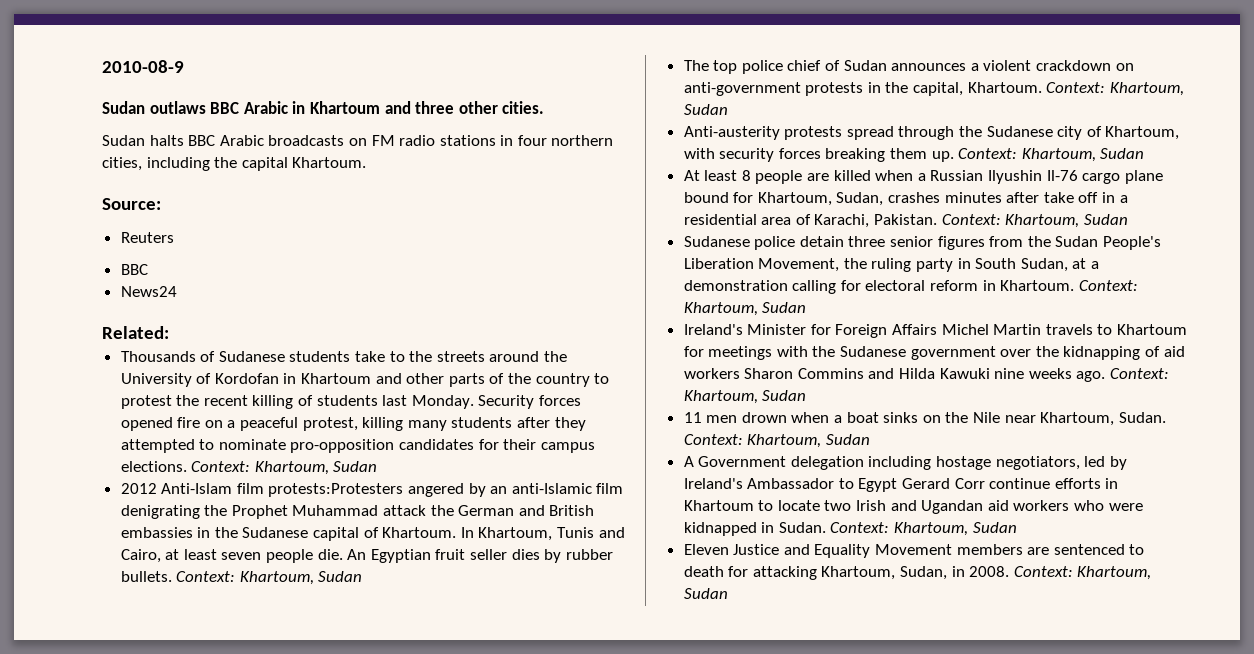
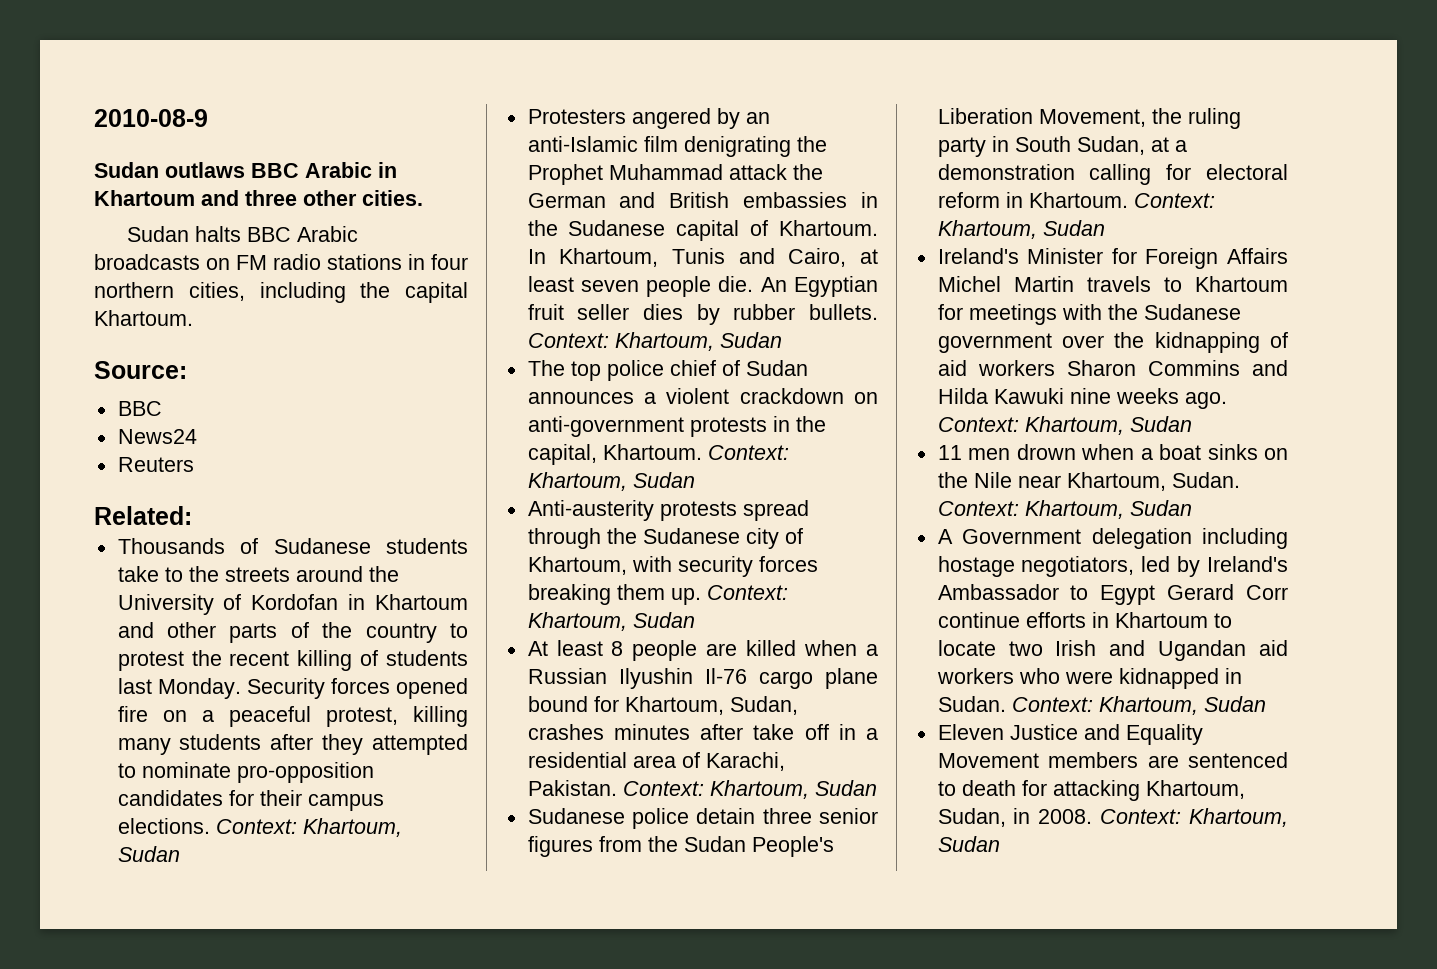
- Reuters
+ Reuters
- 2012 Anti-Islam film protests:Protesters angered by an anti-Islamic film denigrating the Prophet Muhammad attack the German and British embassies in the Sudanese capital of Khartoum.
+ Protesters angered by an anti-Islamic film denigrating the Prophet Muhammad attack the German and British embassies in the Sudanese capital of Khartoum.

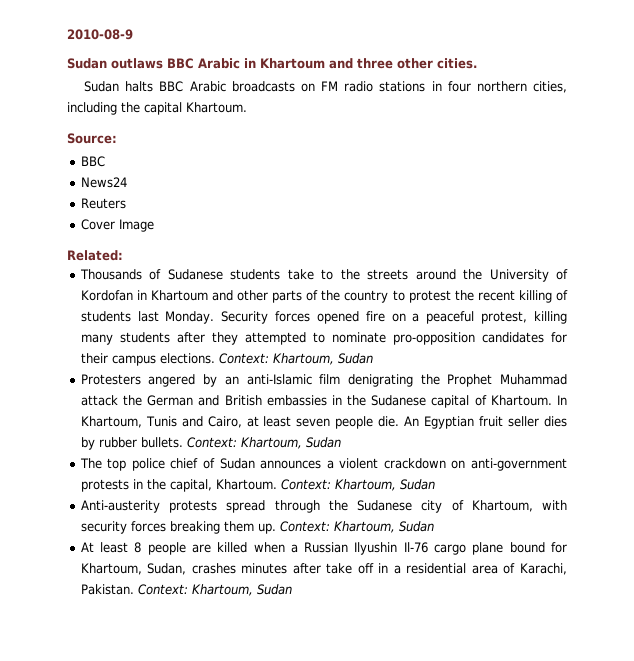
+ Cover Image
- Sudanese police detain three senior figures from the Sudan People's Liberation Movement, the ruling party in South Sudan, at a demonstration calling for electoral reform in Khartoum. Context: Khartoum, Sudan
- Ireland's Minister for Foreign Affairs Michel Martin travels to Khartoum for meetings with the Sudanese government over the kidnapping of aid workers Sharon Commins and Hilda Kawuki nine weeks ago. Context: Khartoum, Sudan
- 11 men drown when a boat sinks on the Nile near Khartoum, Sudan. Context: Khartoum, Sudan
- A Government delegation including hostage negotiators, led by Ireland's Ambassador to Egypt Gerard Corr continue efforts in Khartoum to locate two Irish and Ugandan aid workers who were kidnapped in Sudan. Context: Khartoum, Sudan
- Eleven Justice and Equality Movement members are sentenced to death for attacking Khartoum, Sudan, in 2008. Context: Khartoum, Sudan

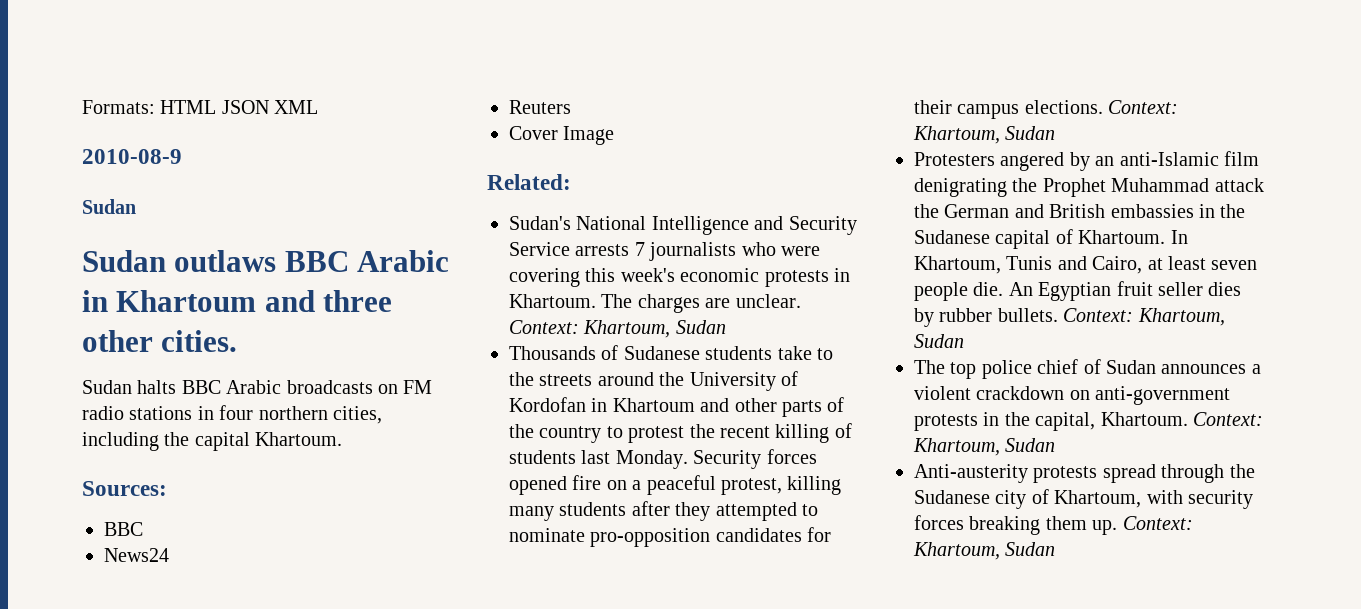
+ Formats: HTML JSON XML
  2010-08-9
+ Sudan
- Source:
+ Sources:
+ Sudan's National Intelligence and Security Service arrests 7 journalists who were covering this week's economic protests in Khartoum. The charges are unclear. Context: Khartoum, Sudan
- At least 8 people are killed when a Russian Ilyushin Il-76 cargo plane bound for Khartoum, Sudan, crashes minutes after take off in a residential area of Karachi, Pakistan. Context: Khartoum, Sudan

